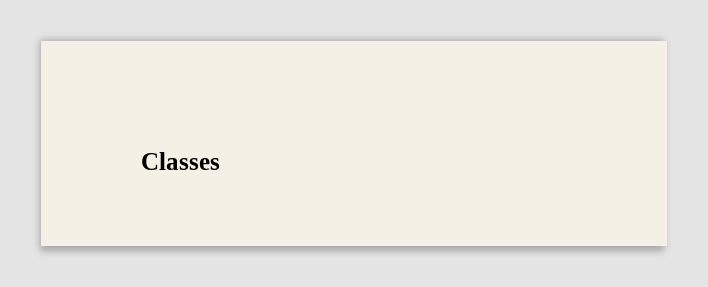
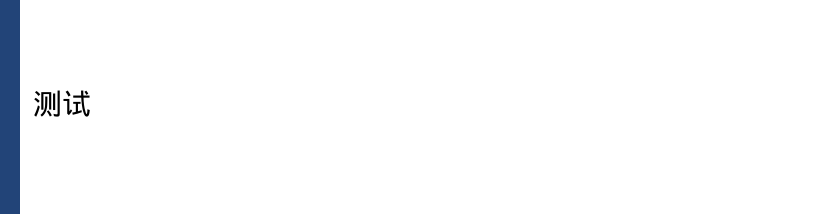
- Classes
+ 测试

